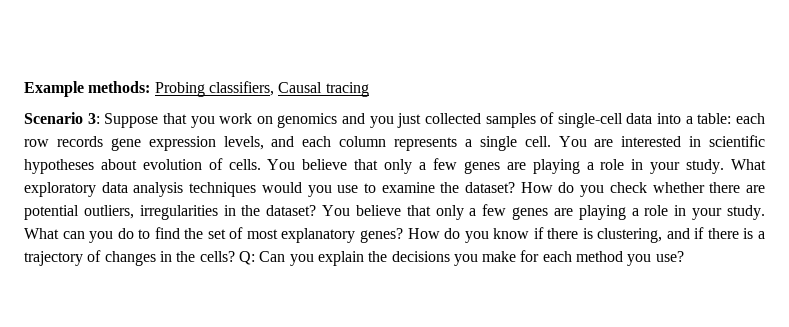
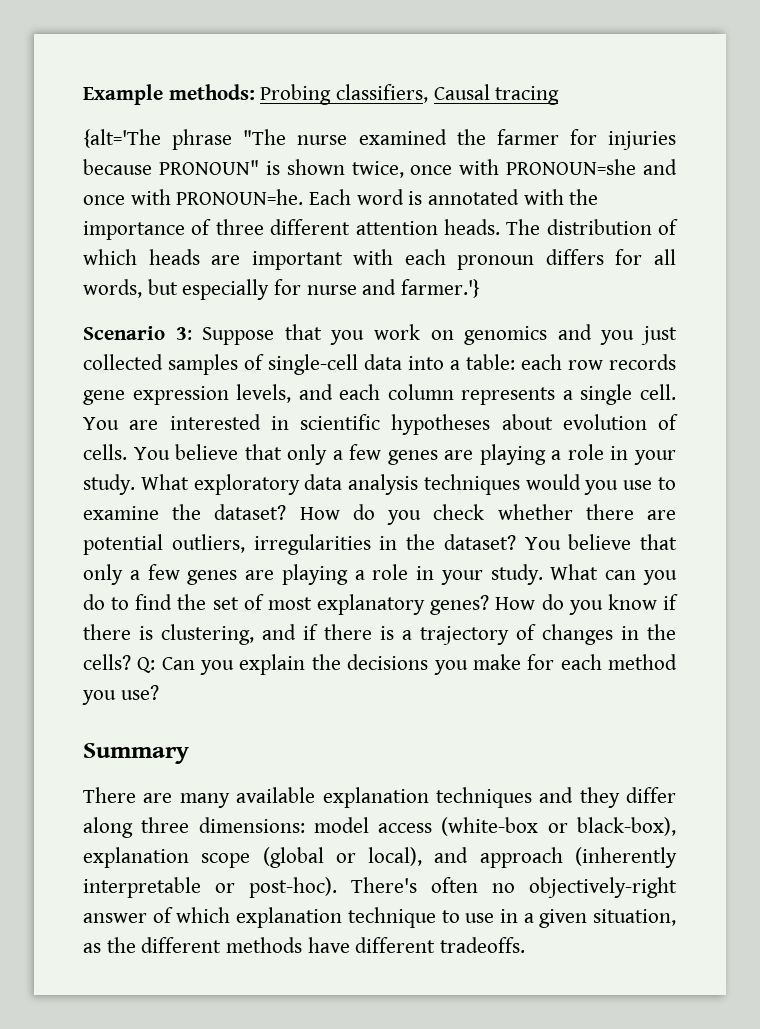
+ {alt='The phrase "The nurse examined the farmer for injuries because PRONOUN" is shown twice, once with PRONOUN=she and once with PRONOUN=he. Each word is annotated with the importance of three different attention heads. The distribution of which heads are important with each pronoun differs for all words, but especially for nurse and farmer.'}
+ Summary
+ There are many available explanation techniques and they differ along three dimensions: model access (white-box or black-box), explanation scope (global or local), and approach (inherently interpretable or post-hoc). There's often no objectively-right answer of which explanation technique to use in a given situation, as the different methods have different tradeoffs.

